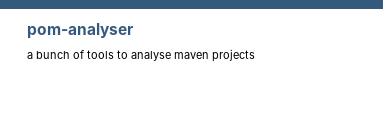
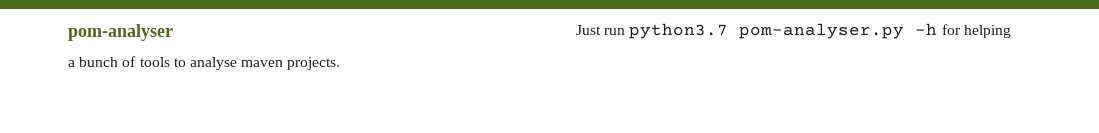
- a bunch of tools to analyse maven projects
+ a bunch of tools to analyse maven projects.
+ Just run python3.7 pom-analyser.py -h for helping

